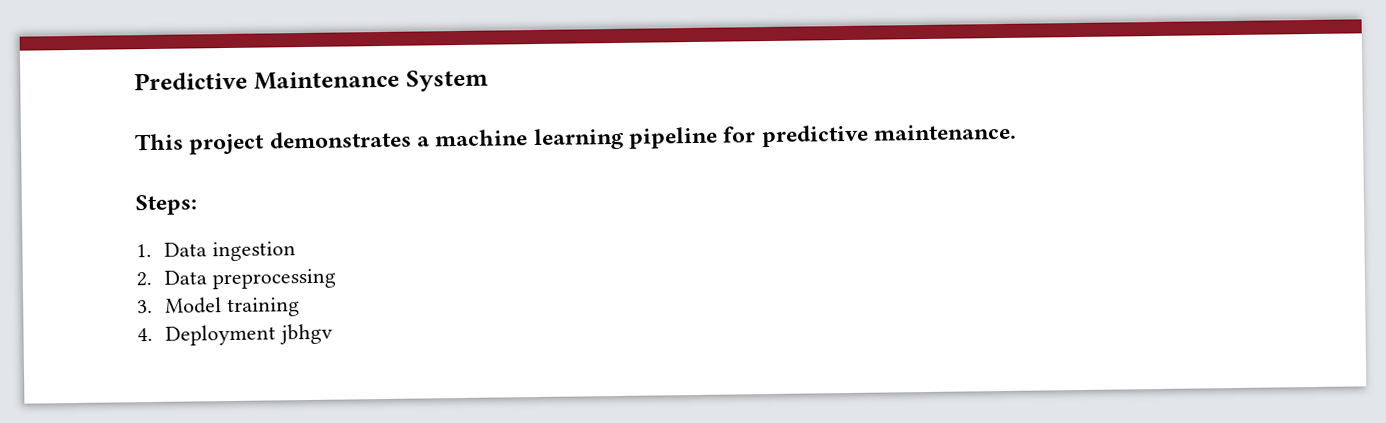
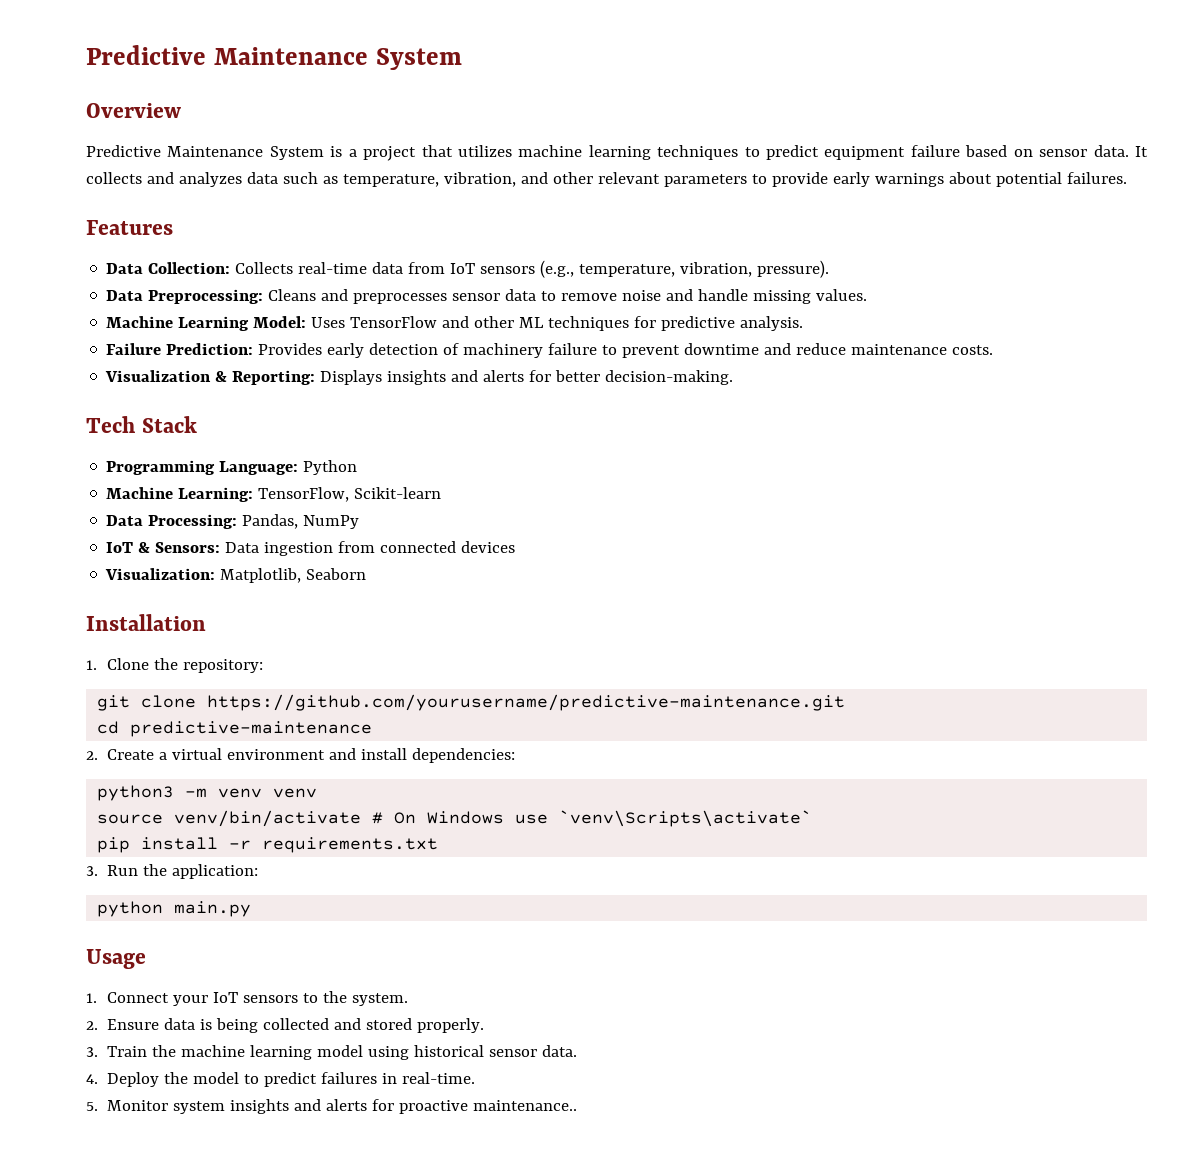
- This project demonstrates a machine learning pipeline for predictive maintenance.
- Steps:
- 1. Data ingestion
- 2. Data preprocessing
- 3. Model training
- 4. Deployment jbhgv
+ Overview
+ Predictive Maintenance System is a project that utilizes machine learning techniques to predict equipment failure based on sensor data. It collects and analyzes data such as temperature, vibration, and other relevant parameters to provide early warnings about potential failures.
+ Features
+ Data Collection: Collects real-time data from IoT sensors (e.g., temperature, vibration, pressure).
+ Data Preprocessing: Cleans and preprocesses sensor data to remove noise and handle missing values.
+ Machine Learning Model: Uses TensorFlow and other ML techniques for predictive analysis.
+ Failure Prediction: Provides early detection of machinery failure to prevent downtime and reduce maintenance costs.
+ Visualization & Reporting: Displays insights and alerts for better decision-making.
+ Tech Stack
+ Programming Language: Python
+ Machine Learning: TensorFlow, Scikit-learn
+ Data Processing: Pandas, NumPy
+ IoT & Sensors: Data ingestion from connected devices
+ Visualization: Matplotlib, Seaborn
+ Installation
+ 1. Clone the repository:
+ git clone https://github.com/yourusername/predictive-maintenance.git
+ cd predictive-maintenance
+ 2. Create a virtual environment and install dependencies:
+ python3 -m venv venv
+ source venv/bin/activate # On Windows use `venv\Scripts\activate`
+ pip install -r requirements.txt
+ 3. Run the application:
+ python main.py
+ Usage
+ 1. Connect your IoT sensors to the system.
+ 2. Ensure data is being collected and stored properly.
+ 3. Train the machine learning model using historical sensor data.
+ 4. Deploy the model to predict failures in real-time.
+ 5. Monitor system insights and alerts for proactive maintenance..

